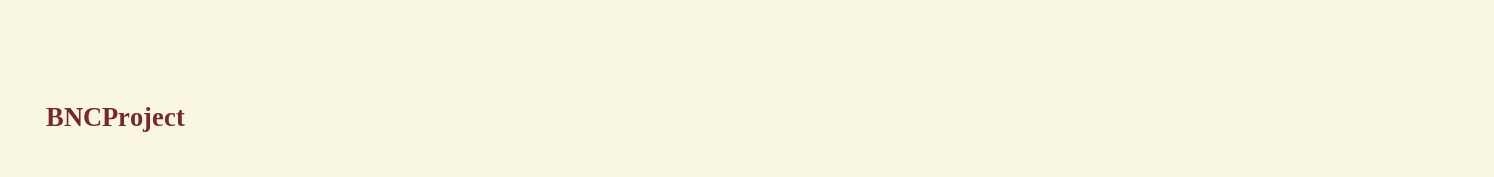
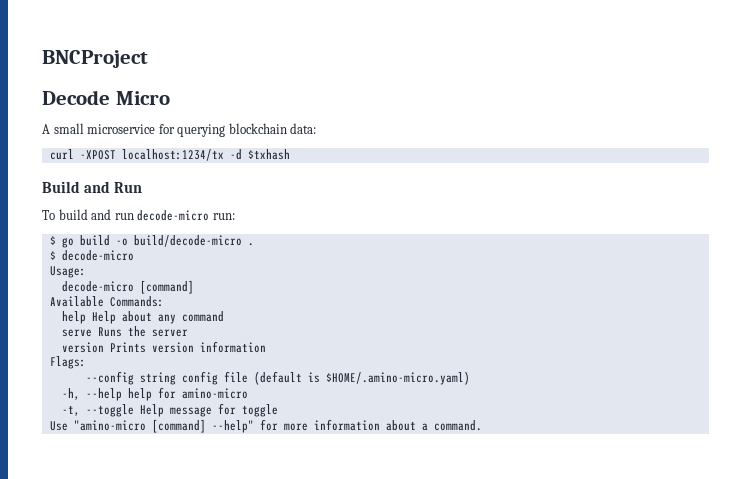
+ Decode Micro
+ A small microservice for querying blockchain data:
+ curl -XPOST localhost:1234/tx -d $txhash
+ Build and Run
+ To build and run decode-micro run:
+ $ go build -o build/decode-micro .
+ $ decode-micro
+ Usage:
+ decode-micro [command]
+ Available Commands:
+ help Help about any command
+ serve Runs the server
+ version Prints version information
+ Flags:
+ --config string config file (default is $HOME/.amino-micro.yaml)
+ -h, --help help for amino-micro
+ -t, --toggle Help message for toggle
+ Use "amino-micro [command] --help" for more information about a command.

